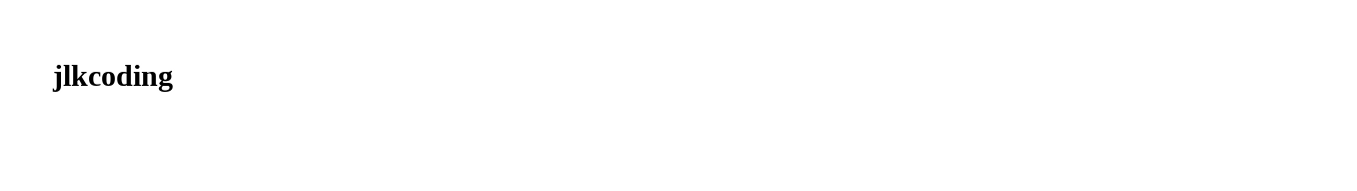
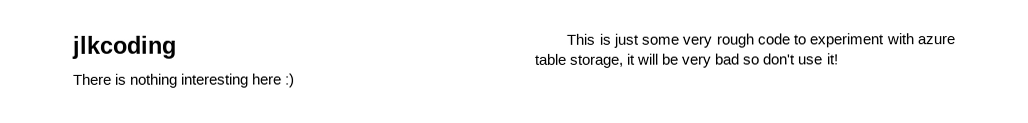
+ There is nothing interesting here :)
+ This is just some very rough code to experiment with azure table storage, it will be very bad so don't use it!

